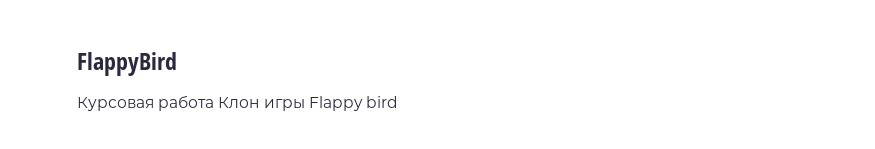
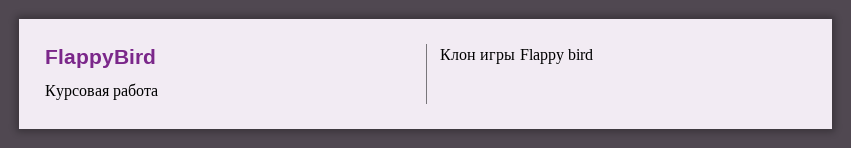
- Курсовая работа Клон игры Flappy bird
+ Курсовая работа
+ Клон игры Flappy bird

